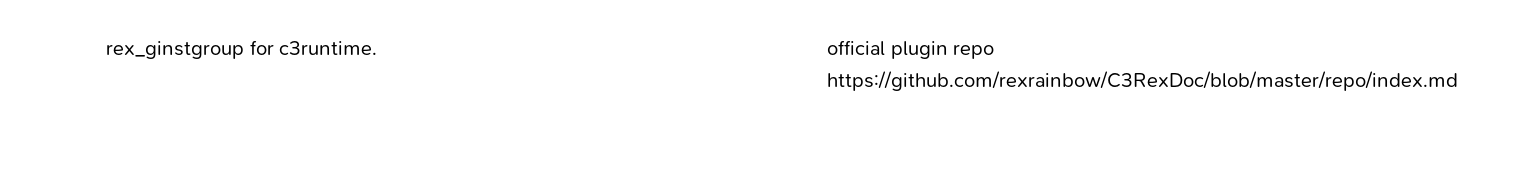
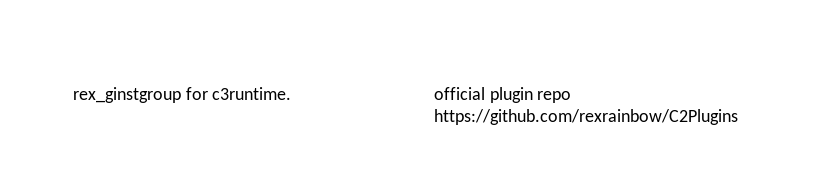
- official plugin repo https://github.com/rexrainbow/C3RexDoc/blob/master/repo/index.md
+ official plugin repo https://github.com/rexrainbow/C2Plugins

